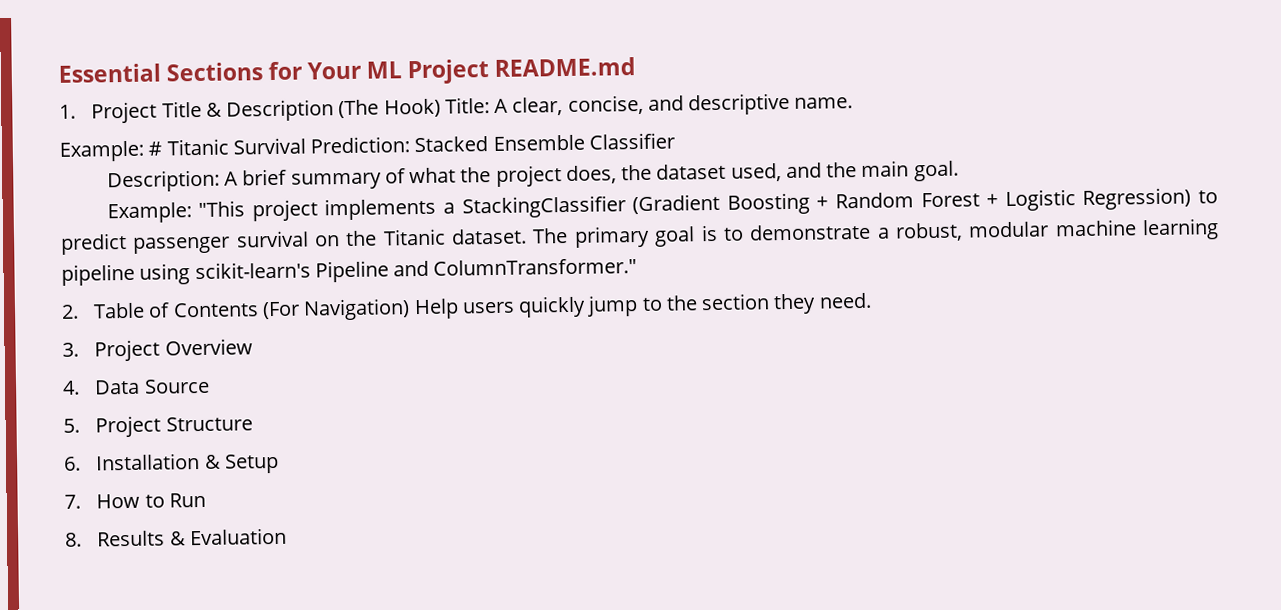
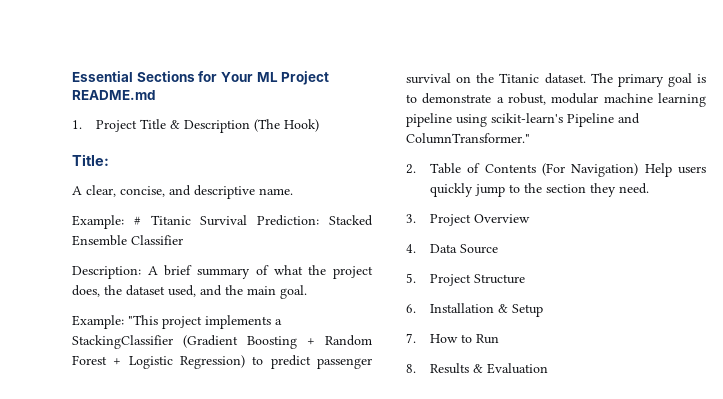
- 1. Project Title & Description (The Hook) Title: A clear, concise, and descriptive name.
+ 1. Project Title & Description (The Hook)
+ Title:
+ A clear, concise, and descriptive name.

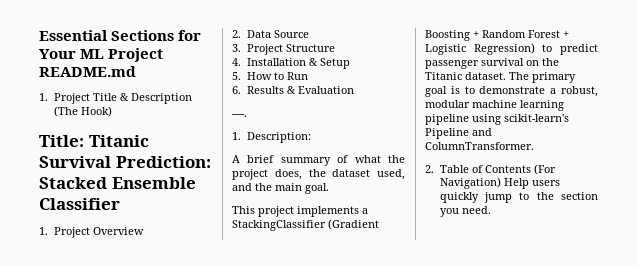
- Title:
- A clear, concise, and descriptive name.
- Example: # Titanic Survival Prediction: Stacked Ensemble Classifier
+ Title: Titanic Survival Prediction: Stacked Ensemble Classifier
- Description: A brief summary of what the project does, the dataset used, and the main goal.
+ 1. Project Overview
+ 2. Data Source
+ 3. Project Structure
+ 4. Installation & Setup
+ 5. How to Run
+ 6. Results & Evaluation
+ ----.
+ 1. Description:
+ A brief summary of what the project does, the dataset used, and the main goal.
- Example: "This project implements a StackingClassifier (Gradient Boosting + Random Forest + Logistic Regression) to predict passenger survival on the Titanic dataset.
+ This project implements a StackingClassifier (Gradient Boosting + Random Forest + Logistic Regression) to predict passenger survival on the Titanic dataset.
- The primary goal is to demonstrate a robust, modular machine learning pipeline using scikit-learn's Pipeline and ColumnTransformer."
+ The primary goal is to demonstrate a robust, modular machine learning pipeline using scikit-learn's Pipeline and ColumnTransformer.
- 2. Table of Contents (For Navigation) Help users quickly jump to the section they need.
+ 2. Table of Contents (For Navigation) Help users quickly jump to the section you need.
- 3. Project Overview
- 4. Data Source
- 5. Project Structure
- 6. Installation & Setup
- 7. How to Run
- 8. Results & Evaluation

